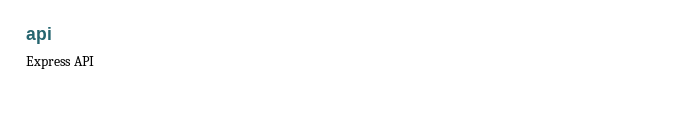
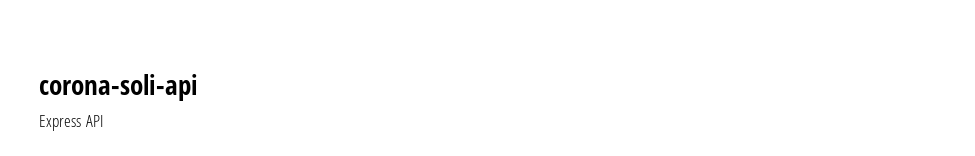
- api
+ corona-soli-api

